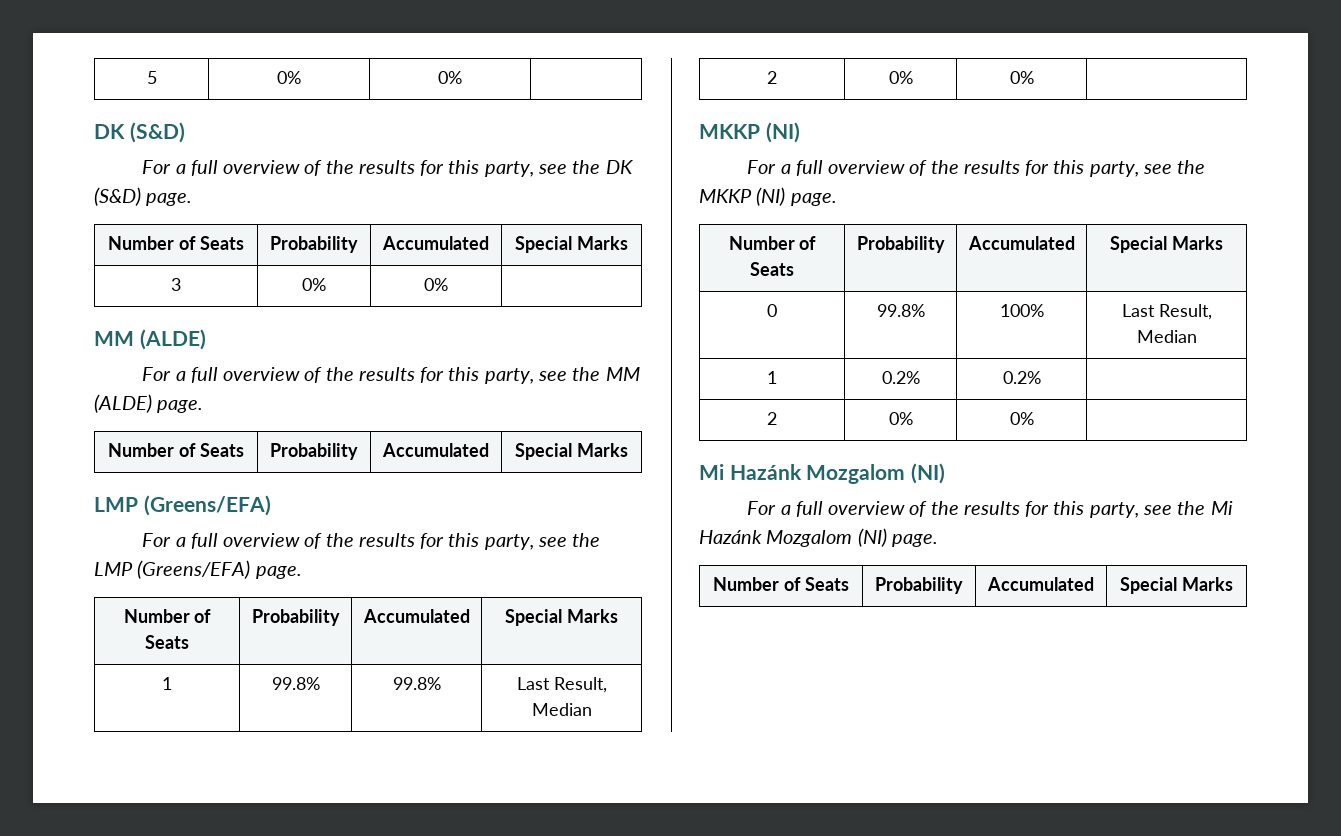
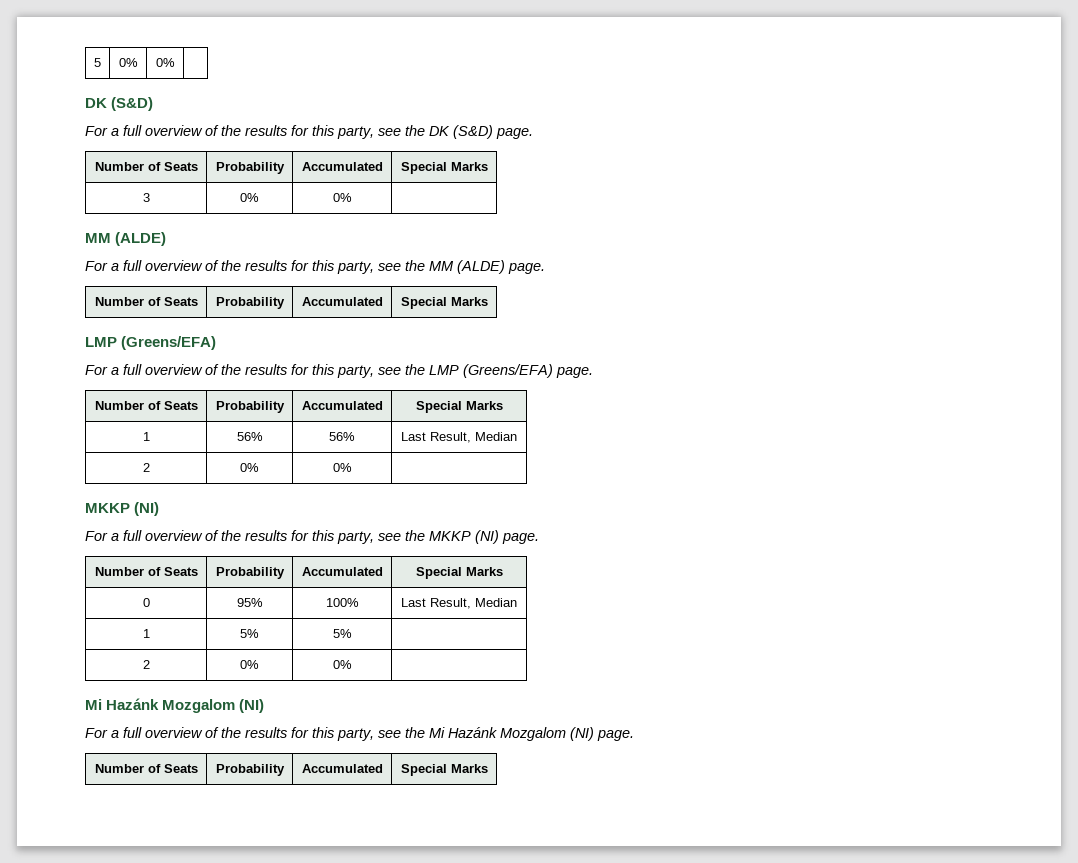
- 1 | 99.8% | 99.8% | Last Result, Median
+ 1 | 56% | 56% | Last Result, Median
- 0 | 99.8% | 100% | Last Result, Median
+ 0 | 95% | 100% | Last Result, Median
- 1 | 0.2% | 0.2% |
+ 1 | 5% | 5% |

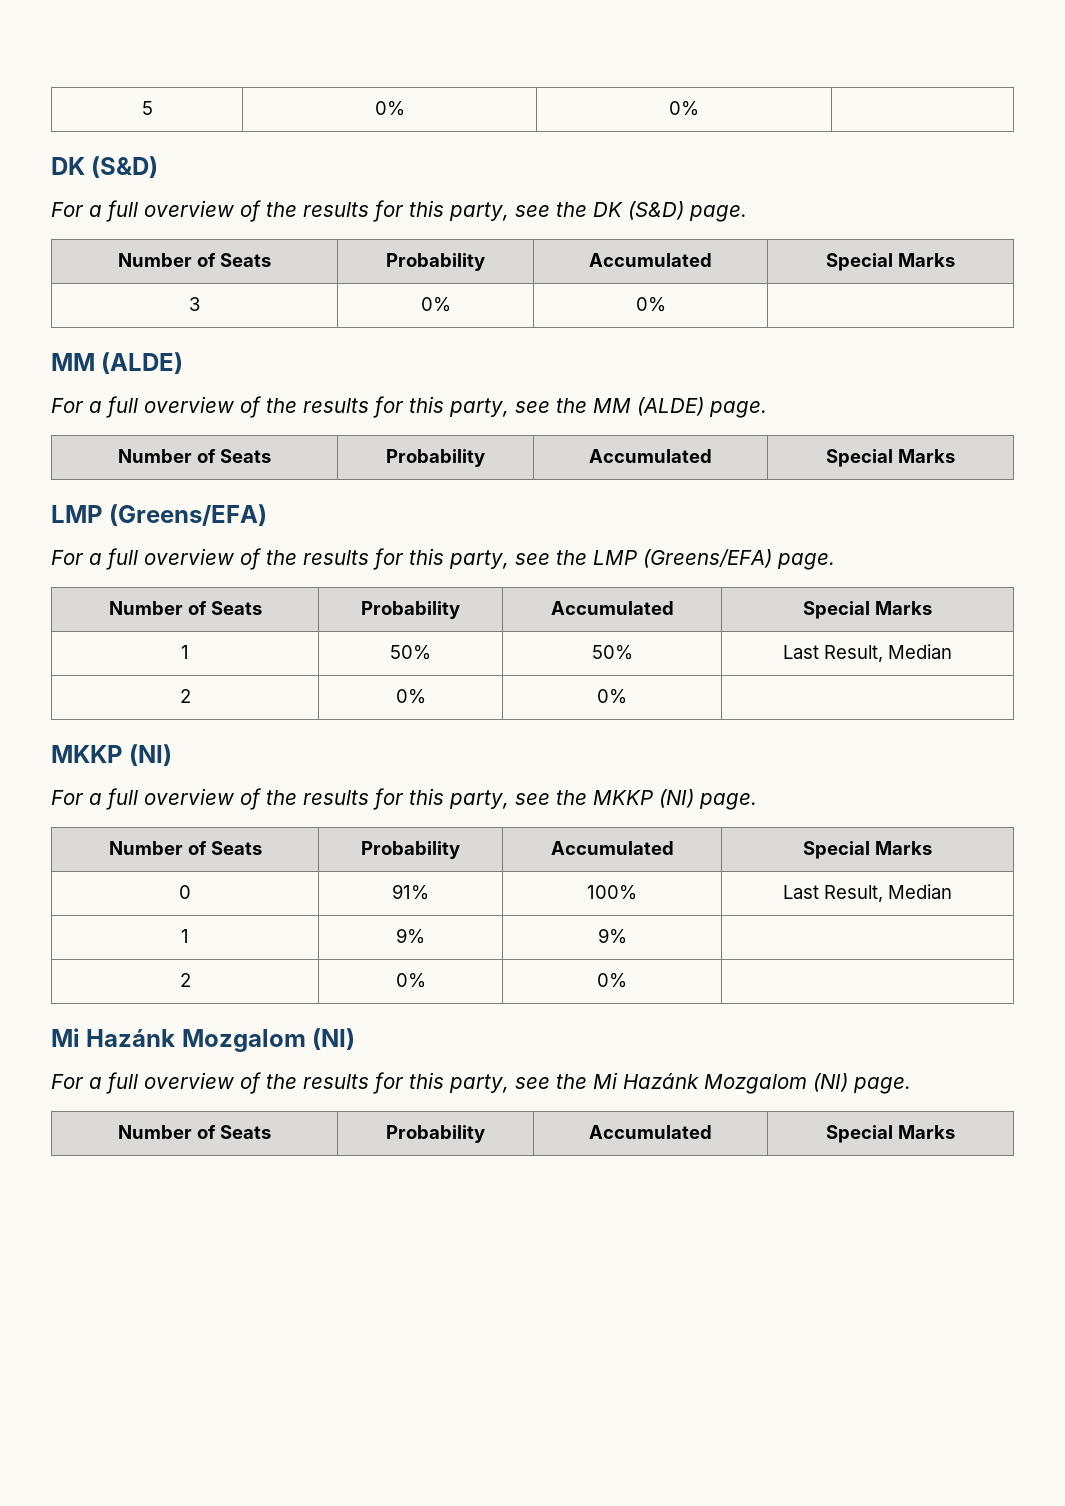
- 1 | 56% | 56% | Last Result, Median
+ 1 | 50% | 50% | Last Result, Median
- 0 | 95% | 100% | Last Result, Median
+ 0 | 91% | 100% | Last Result, Median
- 1 | 5% | 5% |
+ 1 | 9% | 9% |

